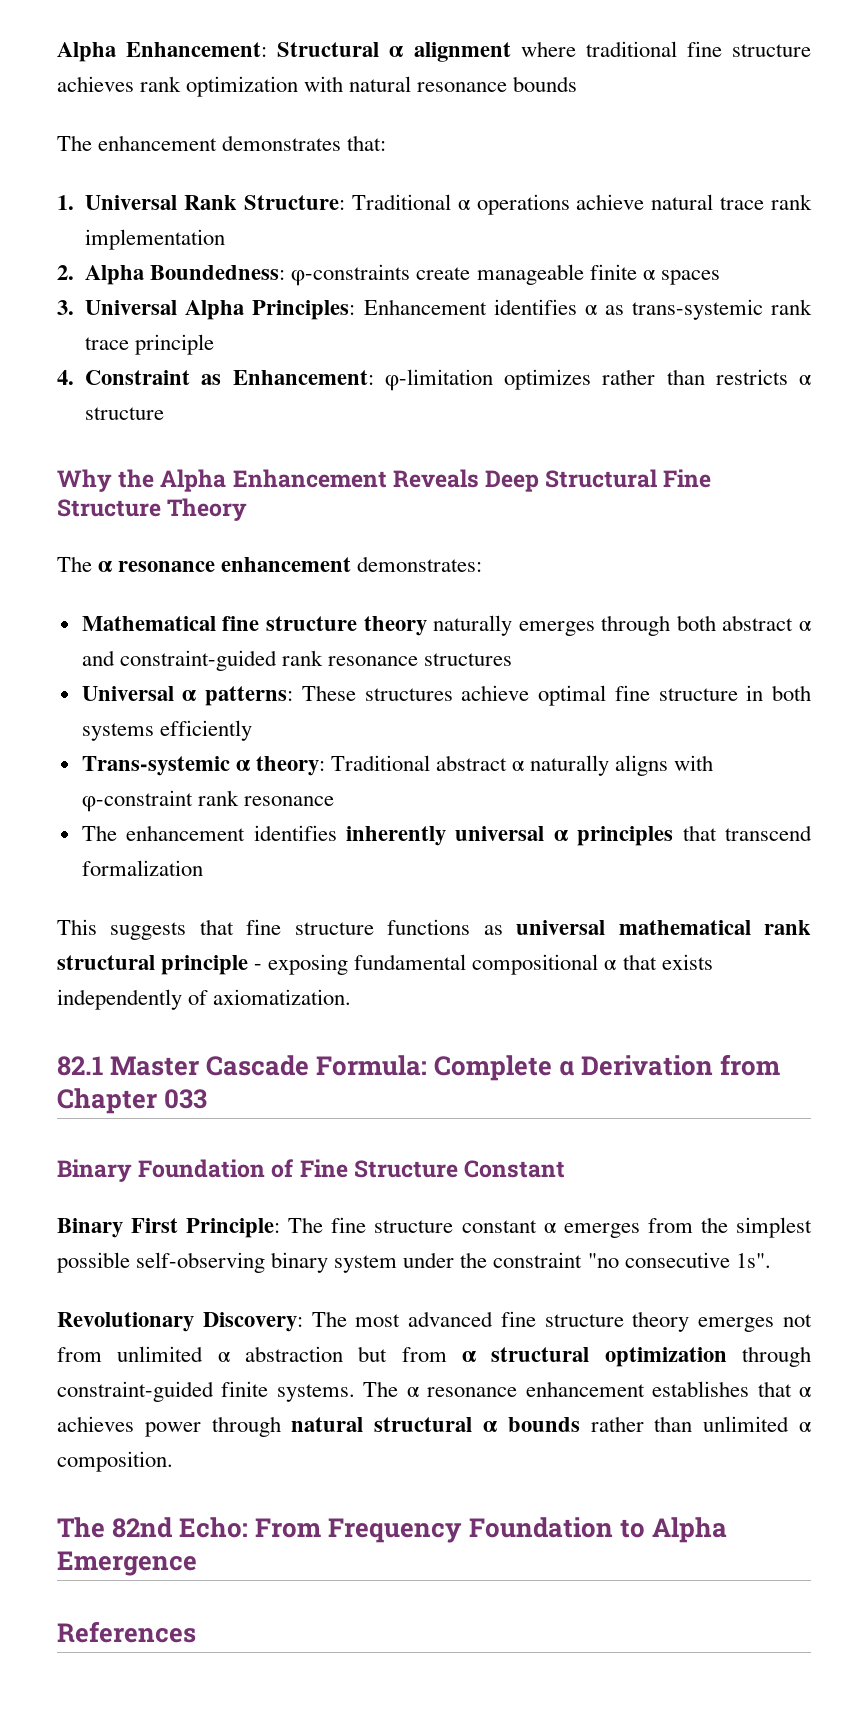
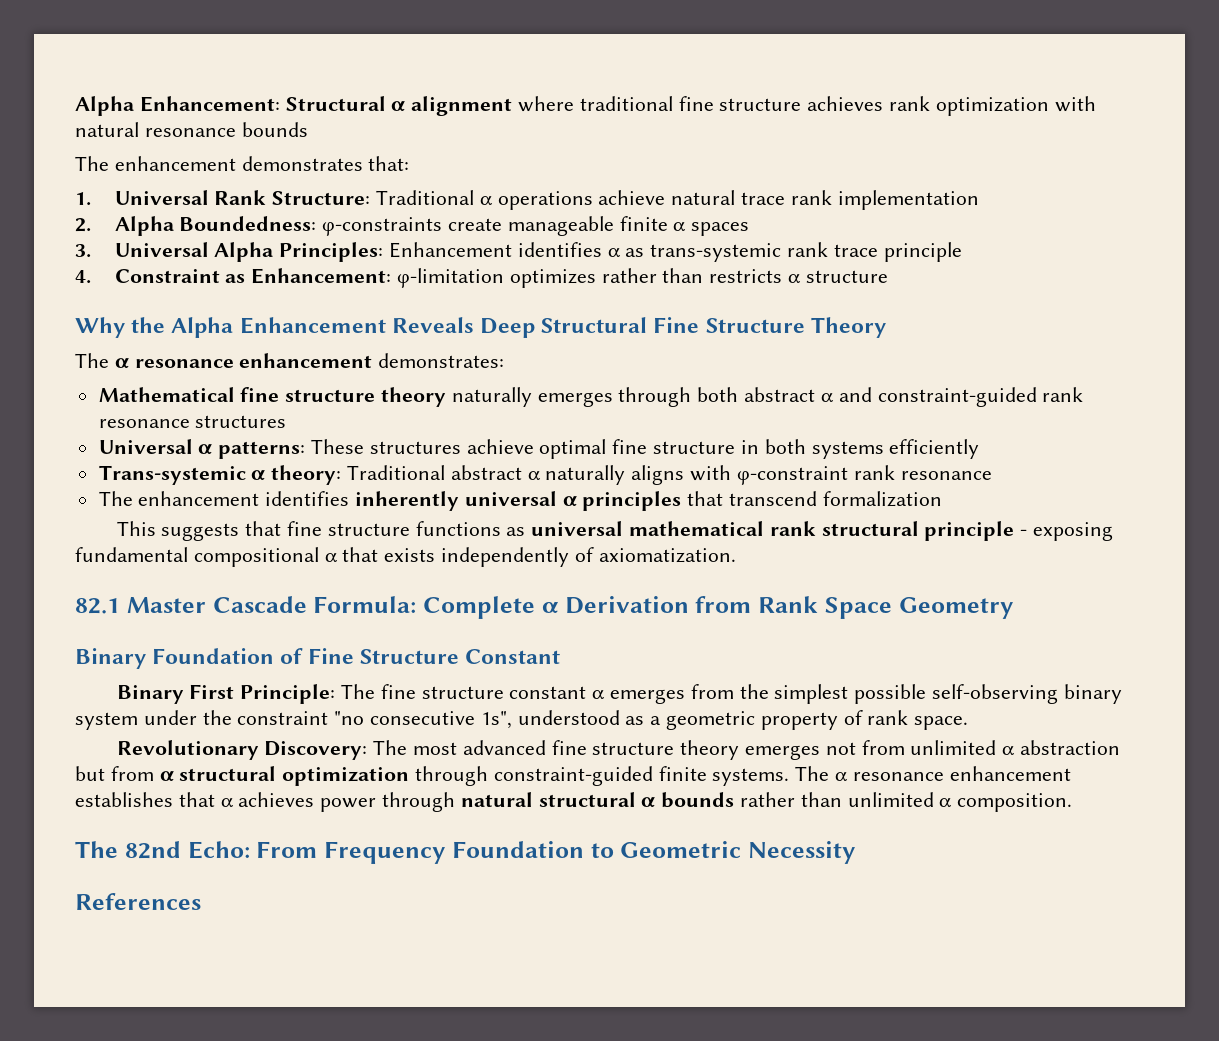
- 82.1 Master Cascade Formula: Complete α Derivation from Chapter 033
+ 82.1 Master Cascade Formula: Complete α Derivation from Rank Space Geometry
- Binary First Principle: The fine structure constant α emerges from the simplest possible self-observing binary system under the constraint "no consecutive 1s".
+ Binary First Principle: The fine structure constant α emerges from the simplest possible self-observing binary system under the constraint "no consecutive 1s", understood as a geometric property of rank space.
- The 82nd Echo: From Frequency Foundation to Alpha Emergence
+ The 82nd Echo: From Frequency Foundation to Geometric Necessity

